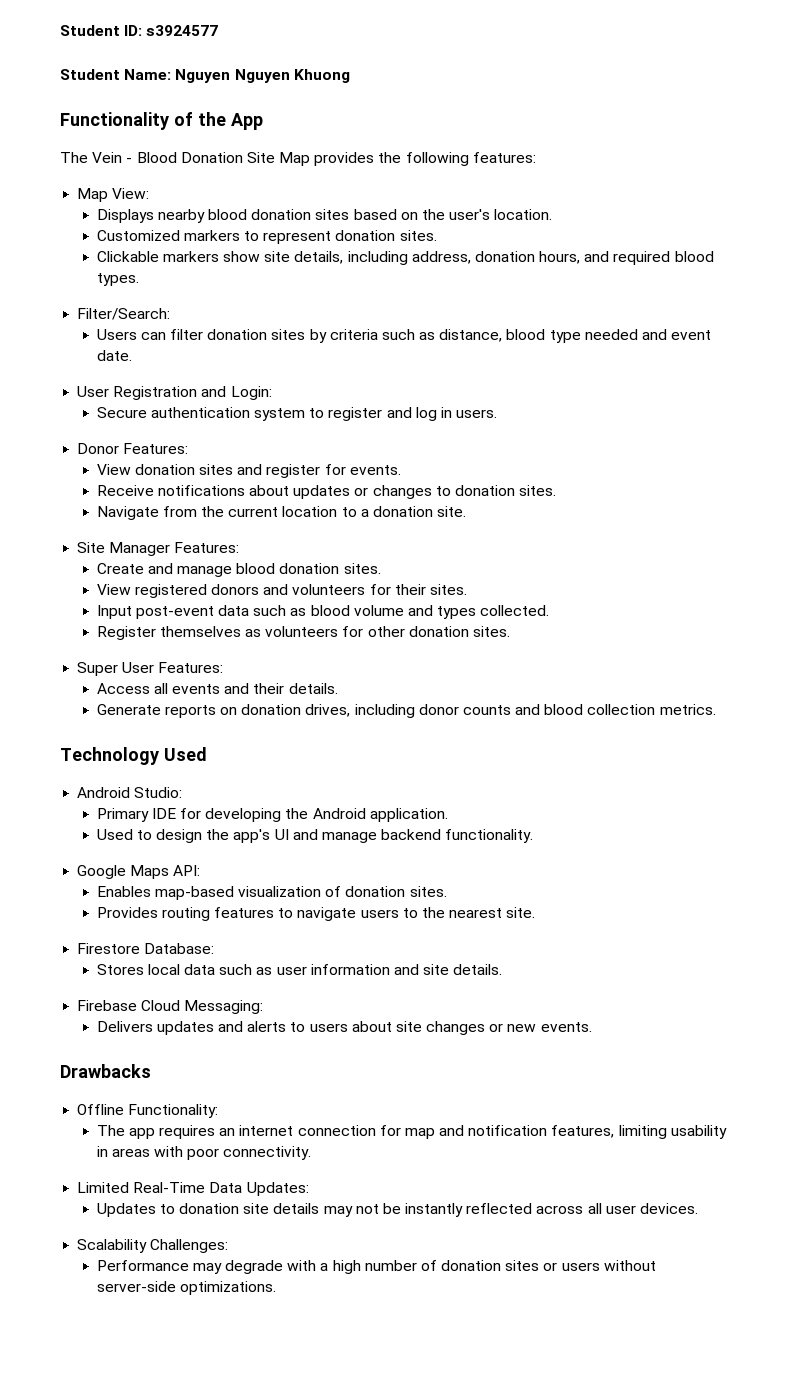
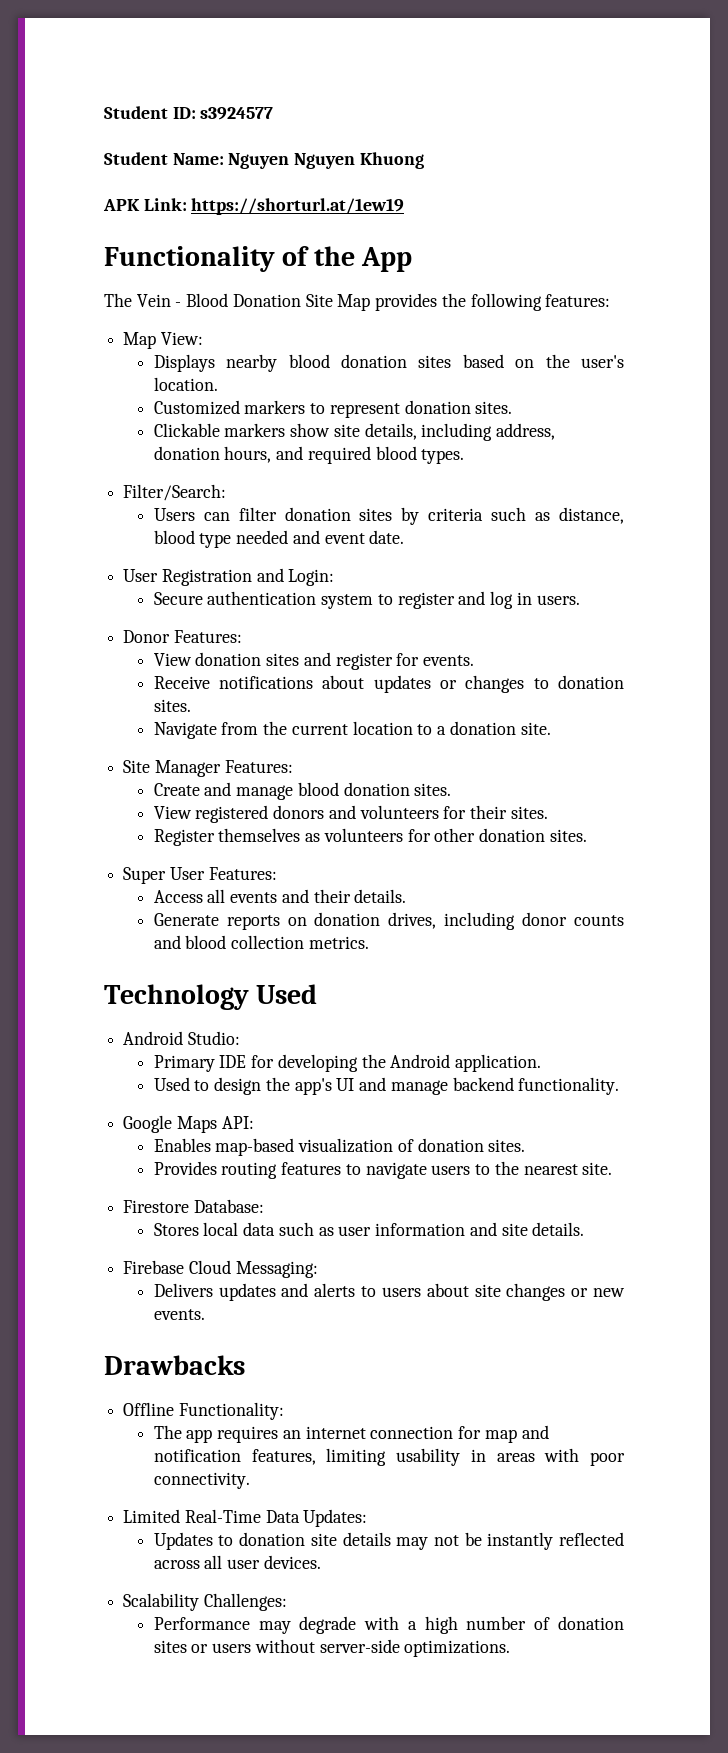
+ APK Link: https://shorturl.at/1ew19
- Input post-event data such as blood volume and types collected.

